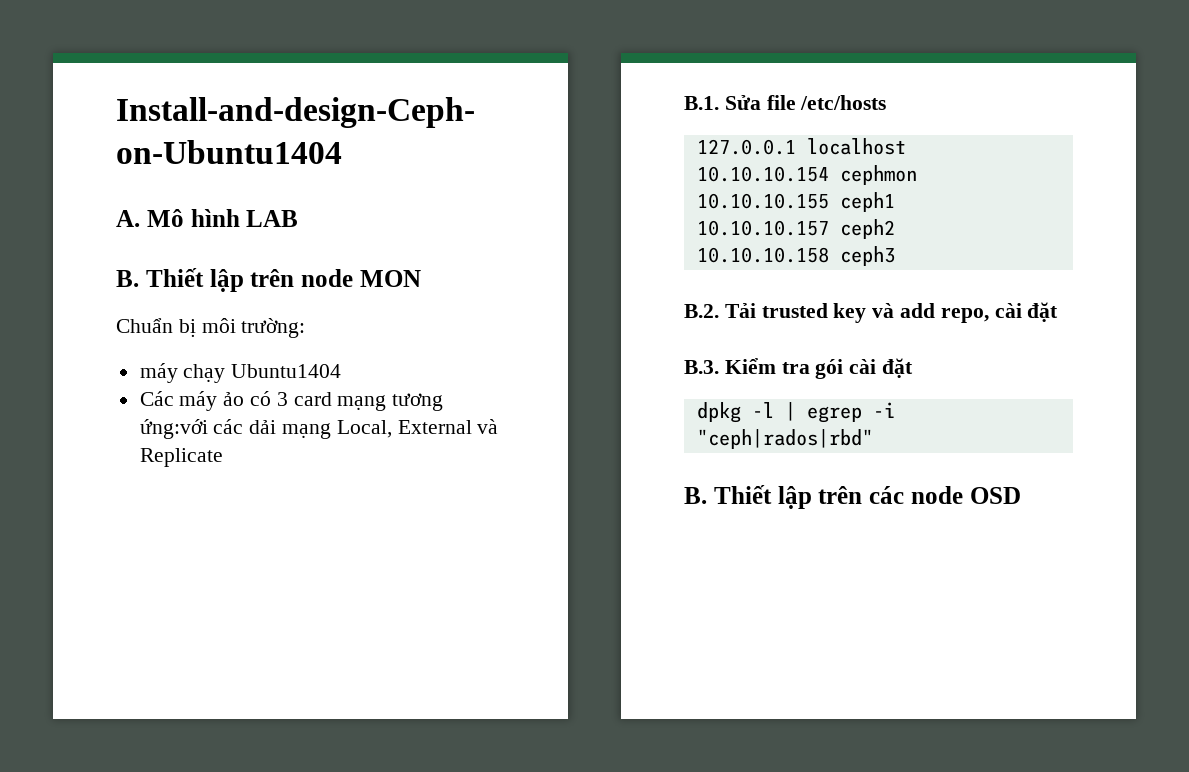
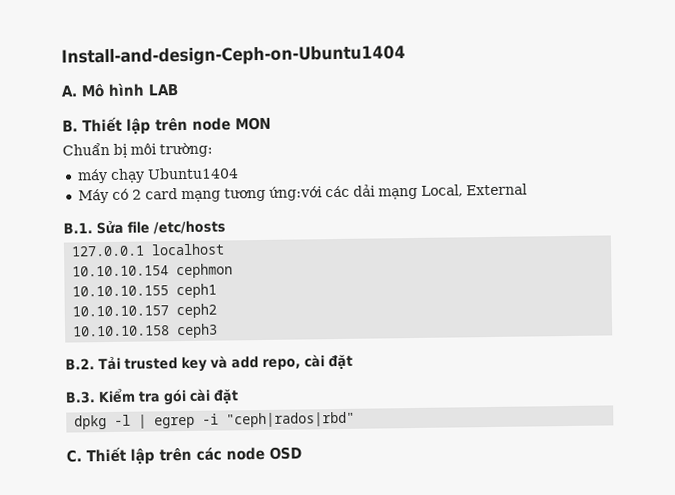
- Các máy ảo có 3 card mạng tương ứng:với các dải mạng Local, External và Replicate
+ Máy có 2 card mạng tương ứng:với các dải mạng Local, External
- B. Thiết lập trên các node OSD
+ C. Thiết lập trên các node OSD

